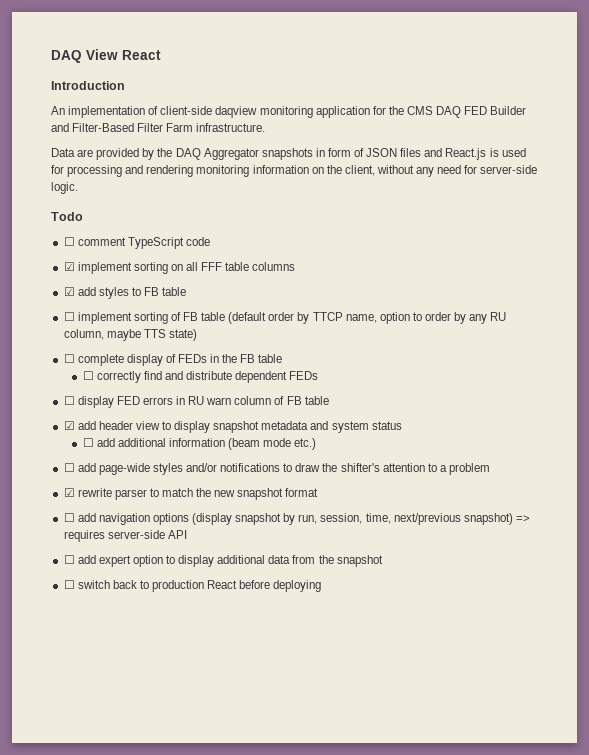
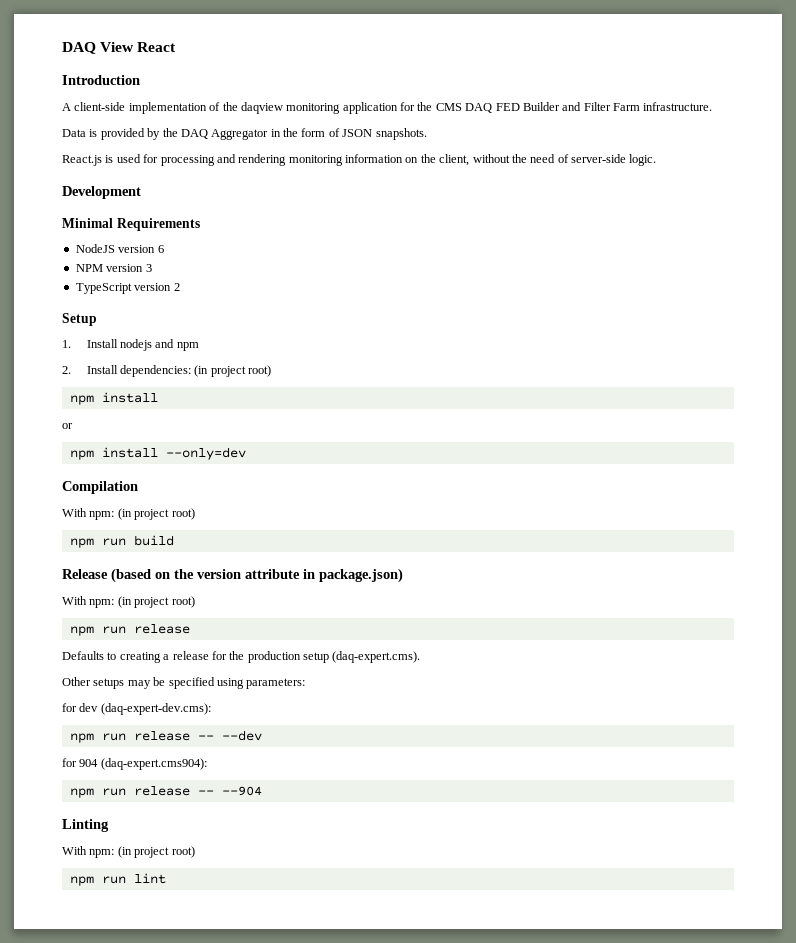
- An implementation of client-side daqview monitoring application for the CMS DAQ FED Builder and Filter-Based Filter Farm infrastructure.
+ A client-side implementation of the daqview monitoring application for the CMS DAQ FED Builder and Filter Farm infrastructure.
- Data are provided by the DAQ Aggregator snapshots in form of JSON files and React.js is used for processing and rendering monitoring information on the client, without any need for server-side logic.
+ Data is provided by the DAQ Aggregator in the form of JSON snapshots.
+ React.js is used for processing and rendering monitoring information on the client, without the need of server-side logic.
- Todo
- ☐ comment TypeScript code
- ☑ implement sorting on all FFF table columns
- ☑ add styles to FB table
- ☐ implement sorting of FB table (default order by TTCP name, option to order by any RU column, maybe TTS state)
- ☐ complete display of FEDs in the FB table
- ☐ correctly find and distribute dependent FEDs
- ☐ display FED errors in RU warn column of FB table
- ☑ add header view to display snapshot metadata and system status
- ☐ add additional information (beam mode etc.)
- ☐ add page-wide styles and/or notifications to draw the shifter's attention to a problem
- ☑ rewrite parser to match the new snapshot format
- ☐ add navigation options (display snapshot by run, session, time, next/previous snapshot) => requires server-side API
- ☐ add expert option to display additional data from the snapshot
- ☐ switch back to production React before deploying
+ Development
+ Minimal Requirements
+ NodeJS version 6
+ NPM version 3
+ TypeScript version 2
+ Setup
+ 1. Install nodejs and npm
+ 2. Install dependencies: (in project root)
+ npm install
+ or
+ npm install --only=dev
+ Compilation
+ With npm: (in project root)
+ npm run build
+ Release (based on the version attribute in package.json)
+ With npm: (in project root)
+ npm run release
+ Defaults to creating a release for the production setup (daq-expert.cms).
+ Other setups may be specified using parameters:
+ for dev (daq-expert-dev.cms):
+ npm run release -- --dev
+ for 904 (daq-expert.cms904):
+ npm run release -- --904
+ Linting
+ With npm: (in project root)
+ npm run lint

